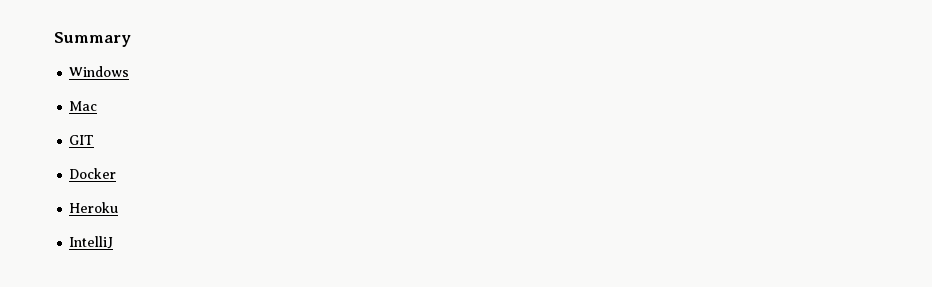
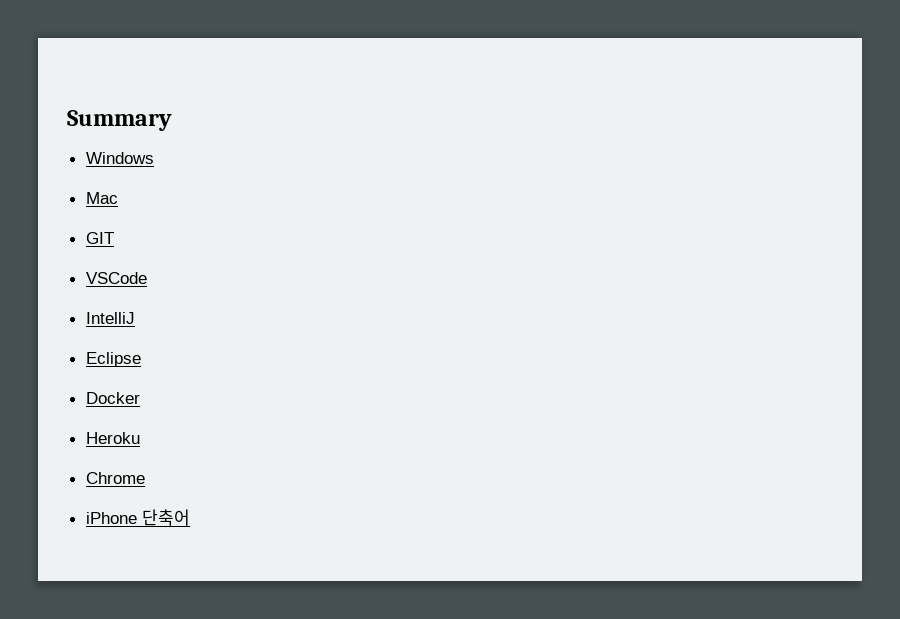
+ VSCode
+ IntelliJ
+ Eclipse
- IntelliJ
+ Chrome
+ iPhone 단축어

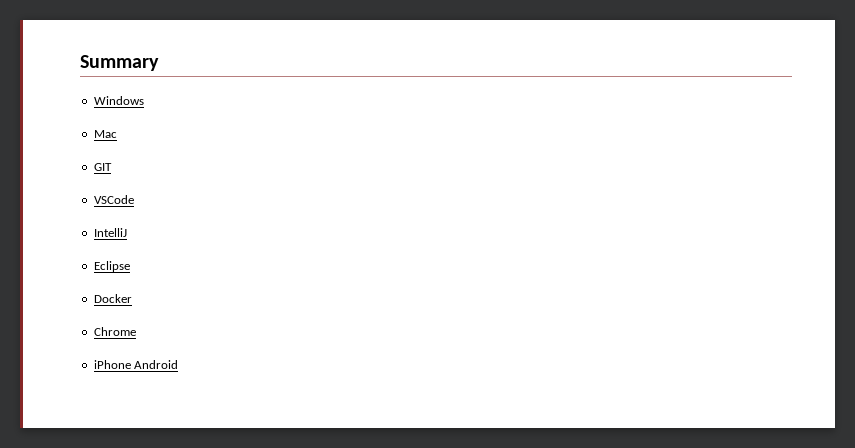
- Heroku
- iPhone 단축어
+ iPhone Android

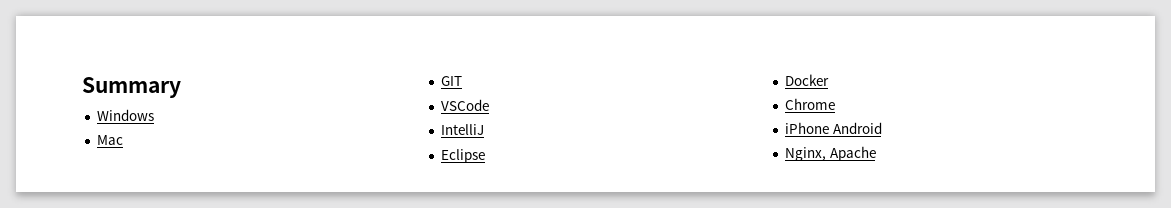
+ Nginx, Apache

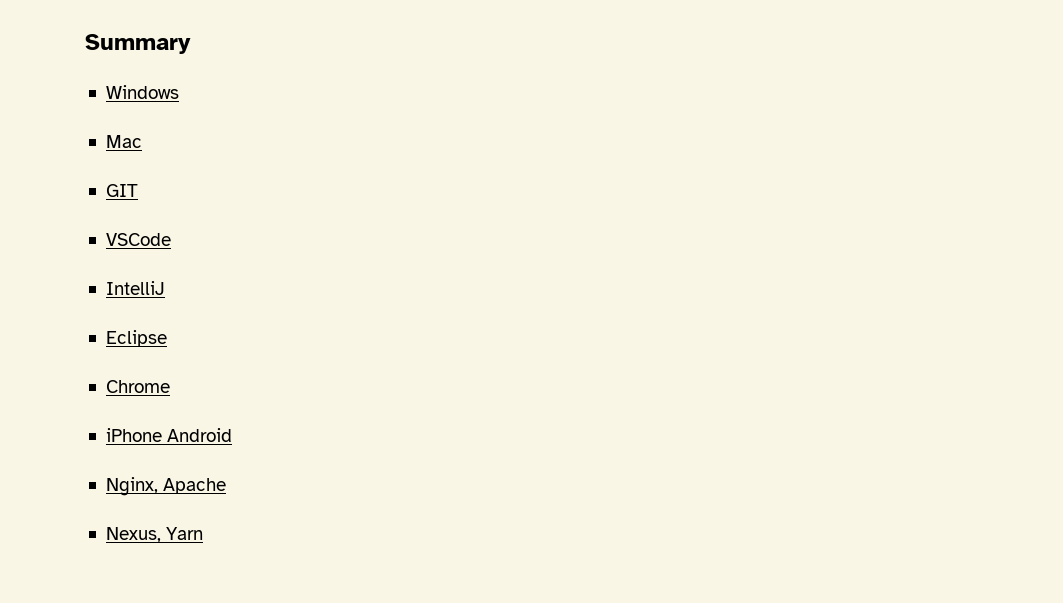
- Docker
+ Nexus, Yarn

